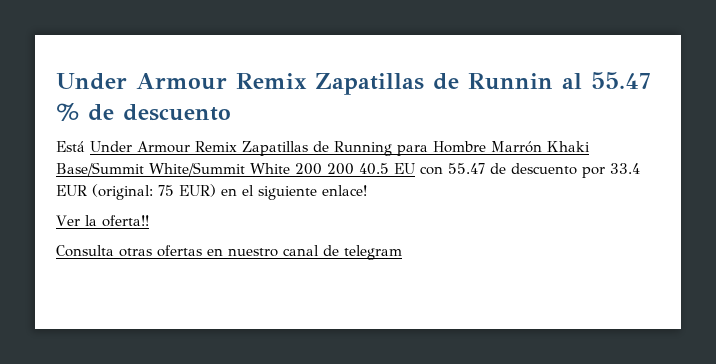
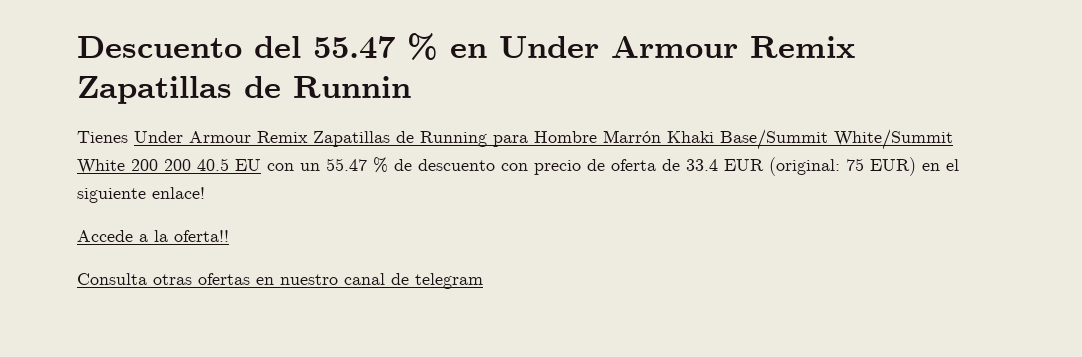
- Under Armour Remix Zapatillas de Runnin al 55.47 % de descuento
- Está Under Armour Remix Zapatillas de Running para Hombre Marrón Khaki Base/Summit White/Summit White 200 200 40.5 EU con 55.47 de descuento por 33.4 EUR (original: 75 EUR) en el siguiente enlace!
+ Descuento del 55.47 % en Under Armour Remix Zapatillas de Runnin
+ Tienes Under Armour Remix Zapatillas de Running para Hombre Marrón Khaki Base/Summit White/Summit White 200 200 40.5 EU con un 55.47 % de descuento con precio de oferta de 33.4 EUR (original: 75 EUR) en el siguiente enlace!
- Ver la oferta!!
+ Accede a la oferta!!

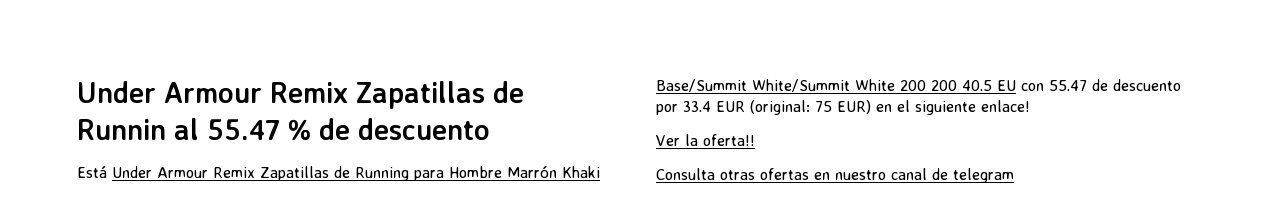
- Descuento del 55.47 % en Under Armour Remix Zapatillas de Runnin
- Tienes Under Armour Remix Zapatillas de Running para Hombre Marrón Khaki Base/Summit White/Summit White 200 200 40.5 EU con un 55.47 % de descuento con precio de oferta de 33.4 EUR (original: 75 EUR) en el siguiente enlace!
+ Under Armour Remix Zapatillas de Runnin al 55.47 % de descuento
+ Está Under Armour Remix Zapatillas de Running para Hombre Marrón Khaki Base/Summit White/Summit White 200 200 40.5 EU con 55.47 de descuento por 33.4 EUR (original: 75 EUR) en el siguiente enlace!
- Accede a la oferta!!
+ Ver la oferta!!

